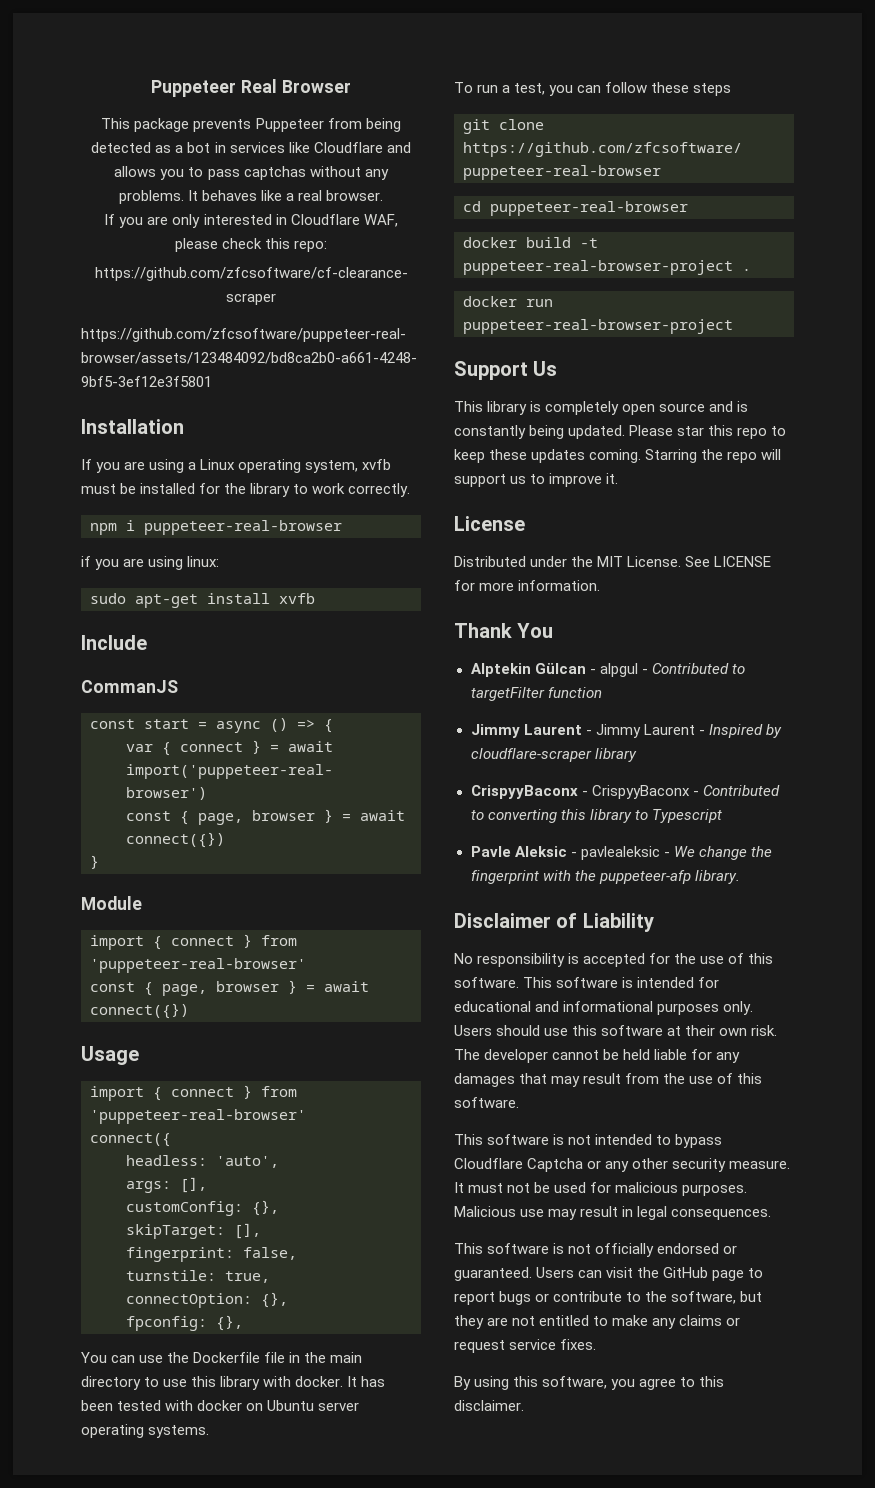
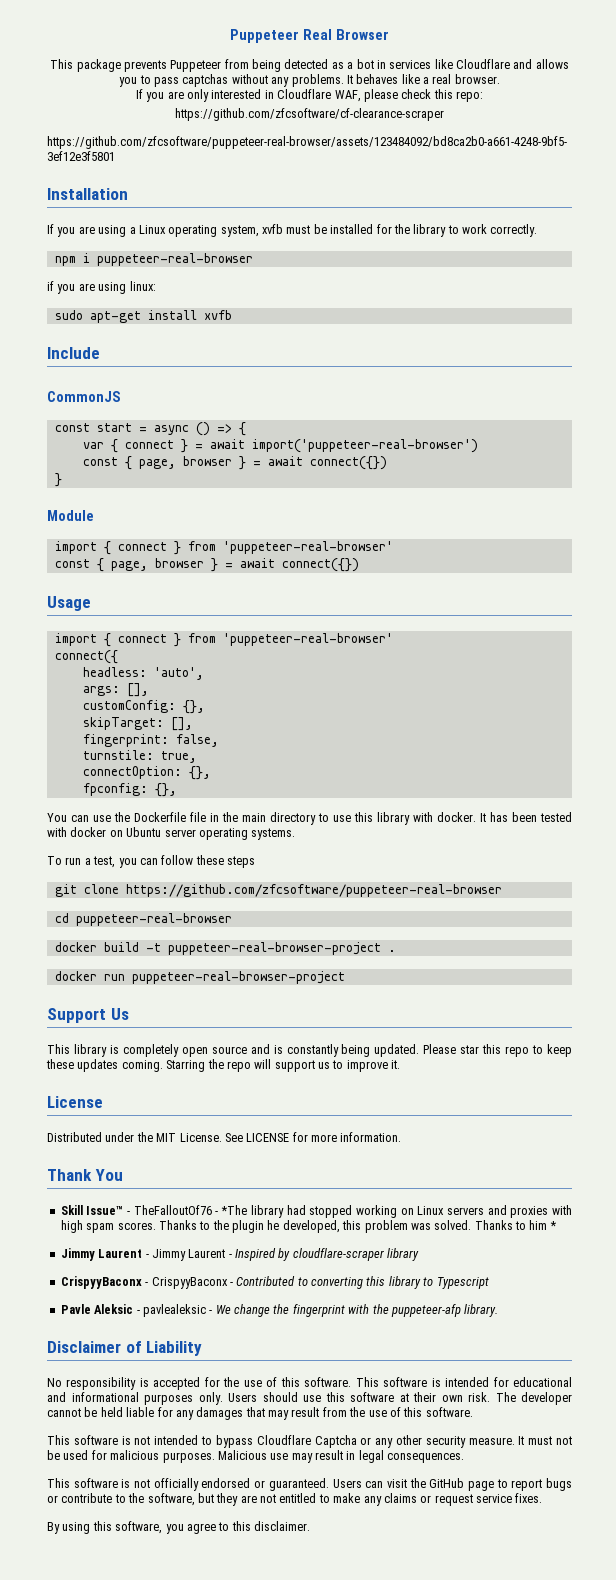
- CommanJS
+ CommonJS
- Alptekin Gülcan - alpgul - Contributed to targetFilter function
+ Skill Issue™ - TheFalloutOf76 - *The library had stopped working on Linux servers and proxies with high spam scores. Thanks to the plugin he developed, this problem was solved. Thanks to him *

